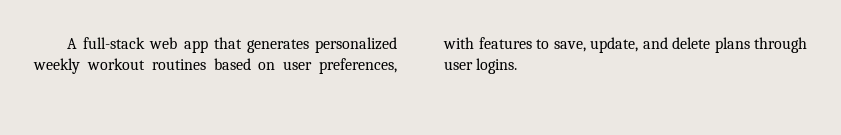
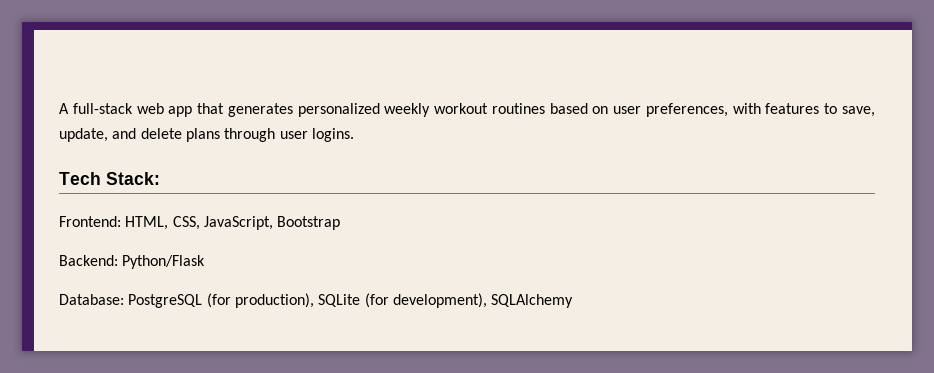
+ Tech Stack:
+ Frontend: HTML, CSS, JavaScript, Bootstrap
+ Backend: Python/Flask
+ Database: PostgreSQL (for production), SQLite (for development), SQLAlchemy

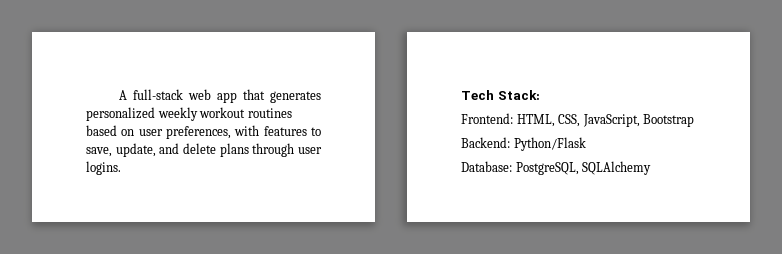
- Database: PostgreSQL (for production), SQLite (for development), SQLAlchemy
+ Database: PostgreSQL, SQLAlchemy

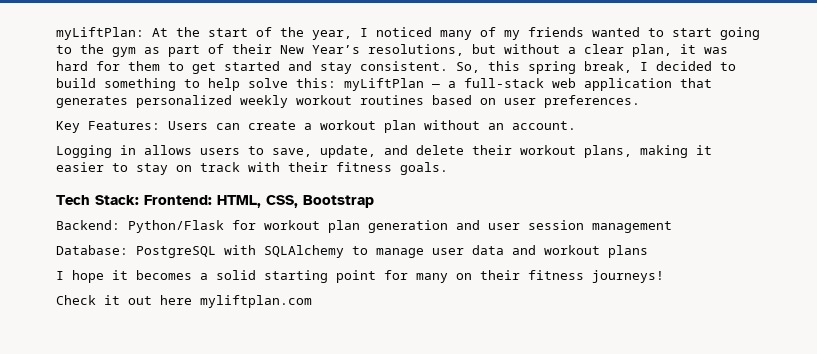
- A full-stack web app that generates personalized weekly workout routines based on user preferences, with features to save, update, and delete plans through user logins.
+ myLiftPlan: At the start of the year, I noticed many of my friends wanted to start going to the gym as part of their New Year’s resolutions, but without a clear plan, it was hard for them to get started and stay consistent. So, this spring break, I decided to build something to help solve this: myLiftPlan — a full-stack web application that generates personalized weekly workout routines based on user preferences.
+ Key Features: Users can create a workout plan without an account.
+ Logging in allows users to save, update, and delete their workout plans, making it easier to stay on track with their fitness goals.
- Tech Stack:
- Frontend: HTML, CSS, JavaScript, Bootstrap
+ Tech Stack: Frontend: HTML, CSS, Bootstrap
- Backend: Python/Flask
- Database: PostgreSQL, SQLAlchemy
+ Backend: Python/Flask for workout plan generation and user session management
+ Database: PostgreSQL with SQLAlchemy to manage user data and workout plans
+ I hope it becomes a solid starting point for many on their fitness journeys!
+ Check it out here myliftplan.com

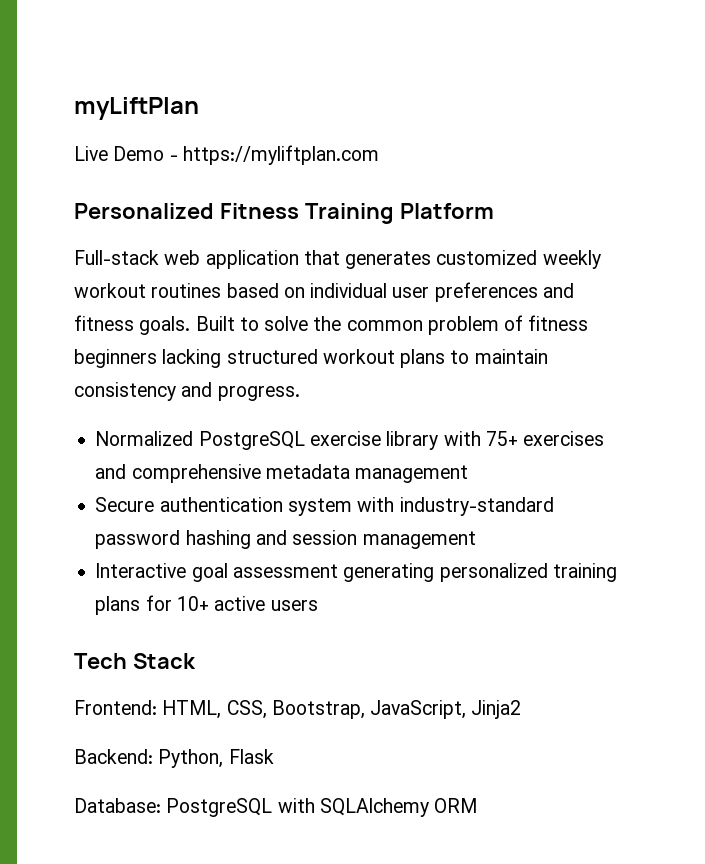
- myLiftPlan: At the start of the year, I noticed many of my friends wanted to start going to the gym as part of their New Year’s resolutions, but without a clear plan, it was hard for them to get started and stay consistent. So, this spring break, I decided to build something to help solve this: myLiftPlan — a full-stack web application that generates personalized weekly workout routines based on user preferences.
- Key Features: Users can create a workout plan without an account.
- Logging in allows users to save, update, and delete their workout plans, making it easier to stay on track with their fitness goals.
+ myLiftPlan
+ Live Demo - https://myliftplan.com
+ Personalized Fitness Training Platform
+ Full-stack web application that generates customized weekly workout routines based on individual user preferences and fitness goals. Built to solve the common problem of fitness beginners lacking structured workout plans to maintain consistency and progress.
+ Normalized PostgreSQL exercise library with 75+ exercises and comprehensive metadata management
+ Secure authentication system with industry-standard password hashing and session management
+ Interactive goal assessment generating personalized training plans for 10+ active users
- Tech Stack: Frontend: HTML, CSS, Bootstrap
- Backend: Python/Flask for workout plan generation and user session management
- Database: PostgreSQL with SQLAlchemy to manage user data and workout plans
- I hope it becomes a solid starting point for many on their fitness journeys!
- Check it out here myliftplan.com
+ Tech Stack
+ Frontend: HTML, CSS, Bootstrap, JavaScript, Jinja2
+ Backend: Python, Flask
+ Database: PostgreSQL with SQLAlchemy ORM

